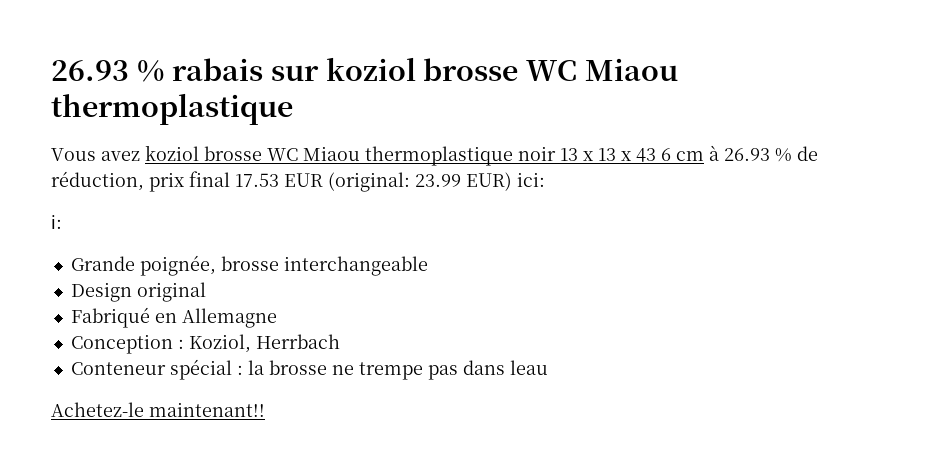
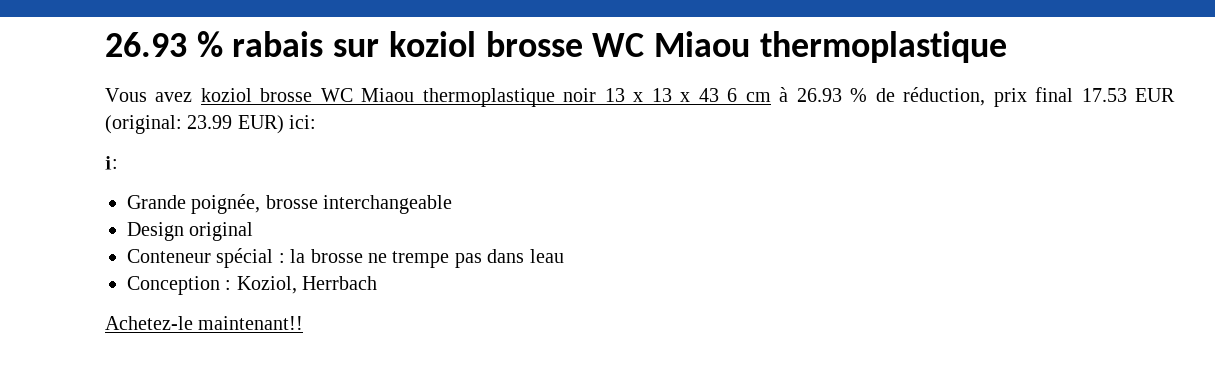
- Fabriqué en Allemagne
- Conception : Koziol, Herrbach
+ Conception : Koziol, Herrbach

